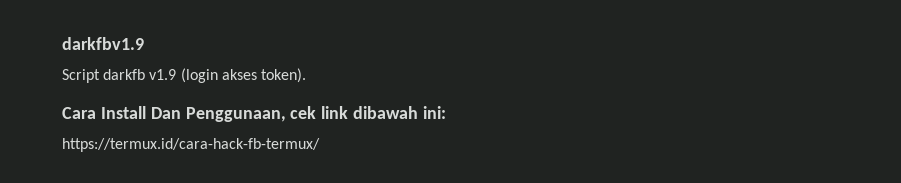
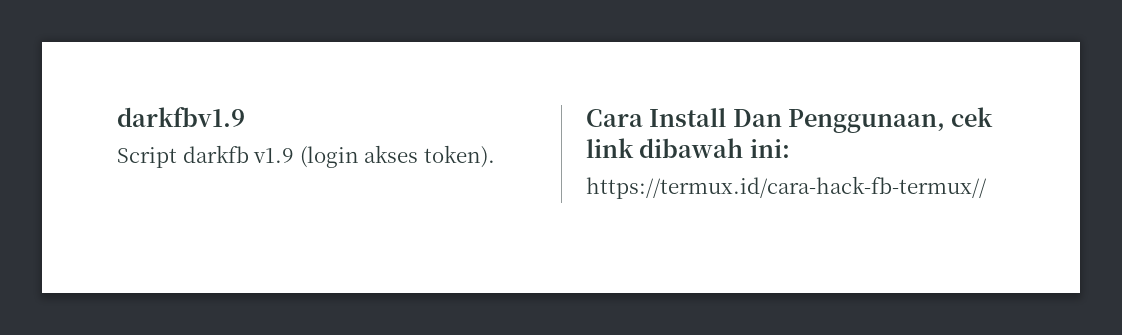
- https://termux.id/cara-hack-fb-termux/
+ https://termux.id/cara-hack-fb-termux//

